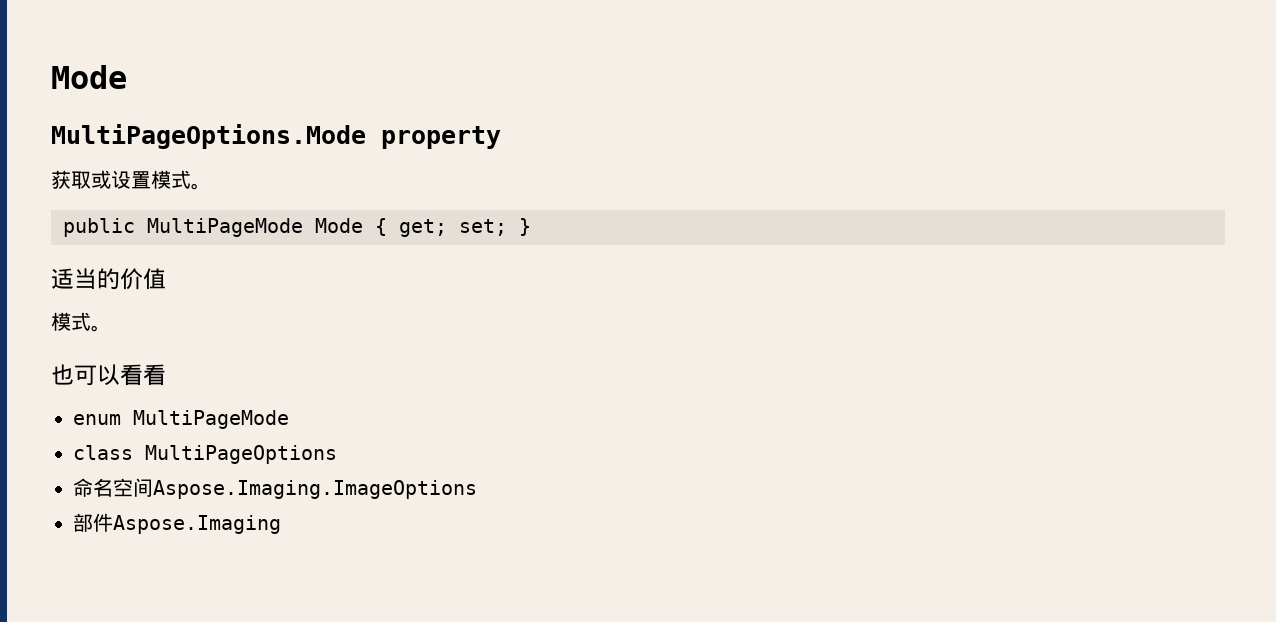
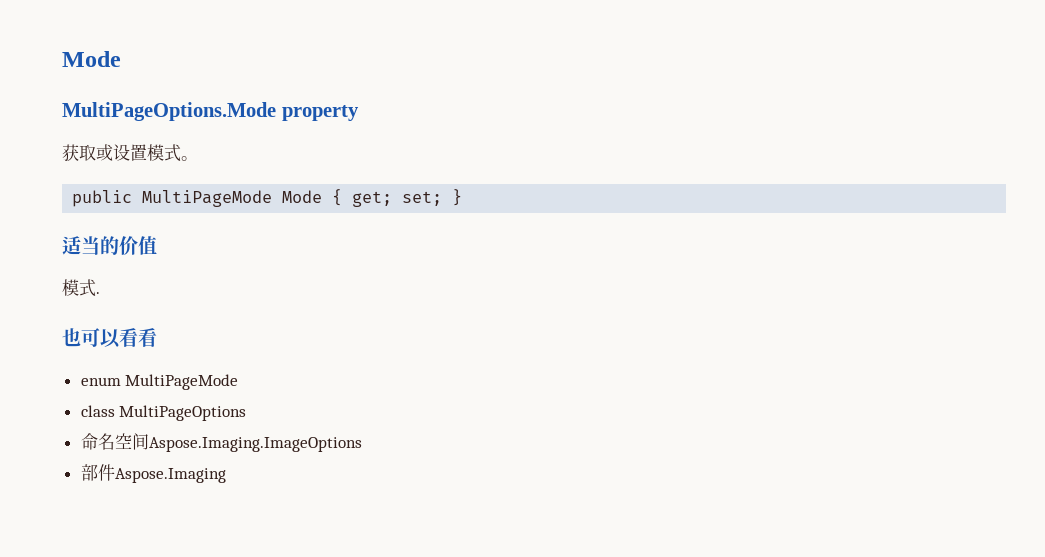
  适当的价值
- 模式。
+ 模式.

